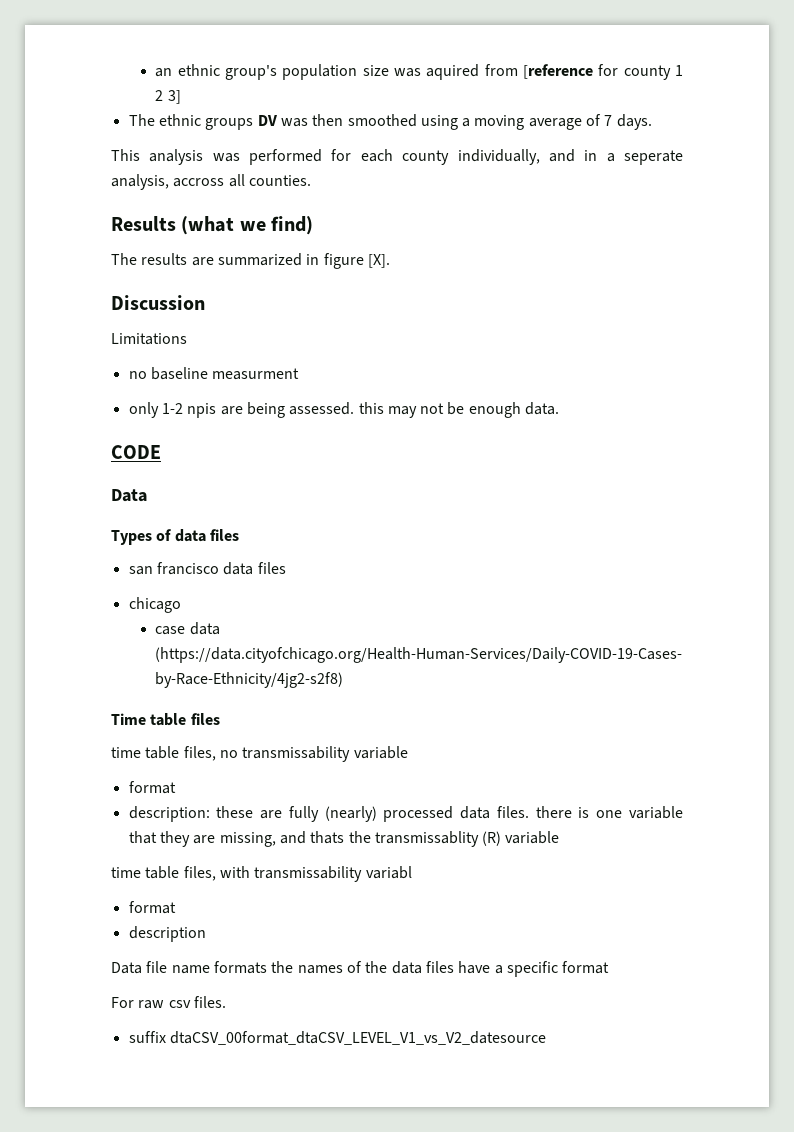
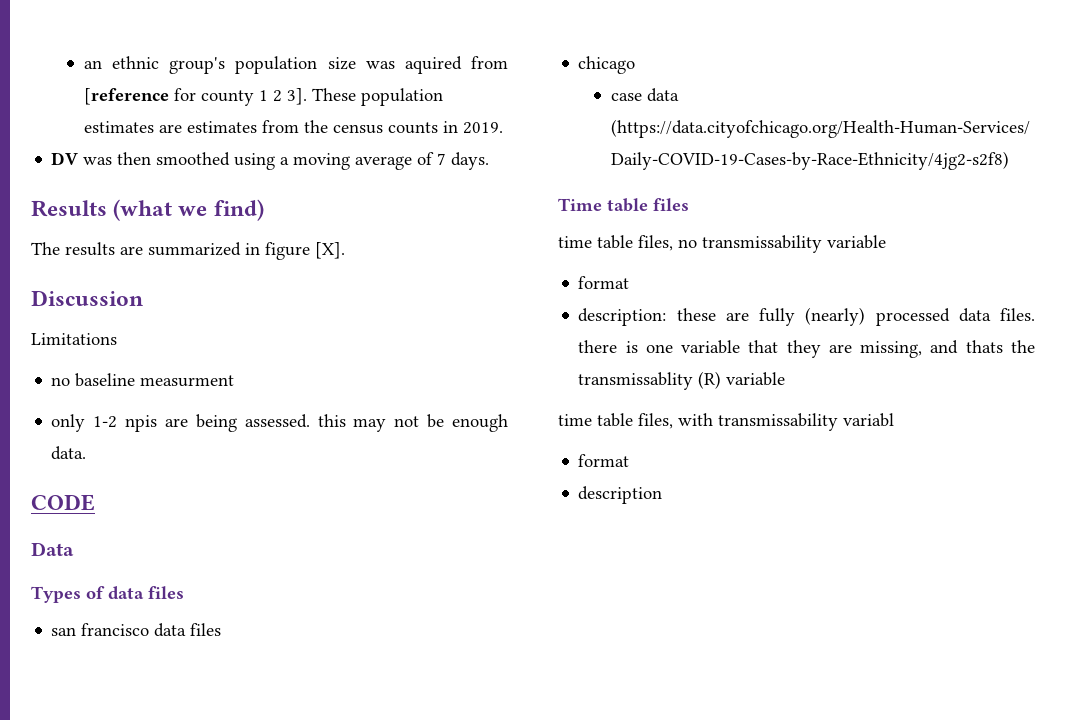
- an ethnic group's population size was aquired from [reference for county 1 2 3]
- The ethnic groups DV was then smoothed using a moving average of 7 days.
+ an ethnic group's population size was aquired from [reference for county 1 2 3]. These population estimates are estimates from the census counts in 2019.
+ DV was then smoothed using a moving average of 7 days.
- This analysis was performed for each county individually, and in a seperate analysis, accross all counties.
- Data file name formats the names of the data files have a specific format
- For raw csv files.
- suffix dtaCSV_00format_dtaCSV_LEVEL_V1_vs_V2_datesource

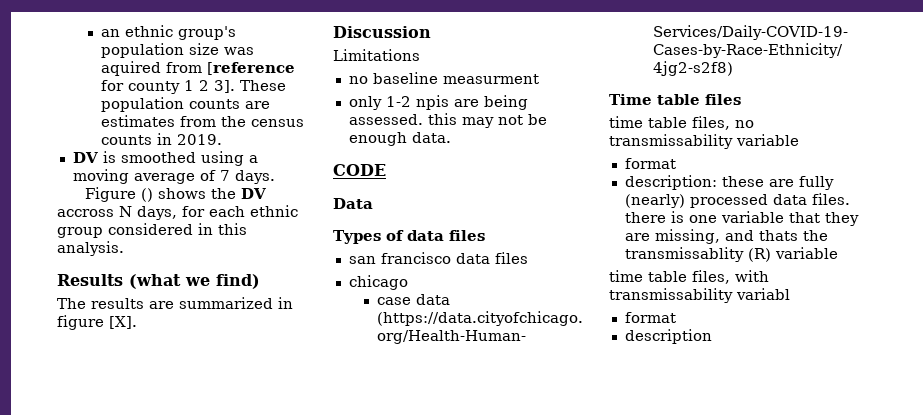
- These population estimates are estimates from the census counts in 2019.
+ These population counts are estimates from the census counts in 2019.
- DV was then smoothed using a moving average of 7 days.
+ DV is smoothed using a moving average of 7 days.
+ Figure () shows the DV accross N days, for each ethnic group considered in this analysis.

